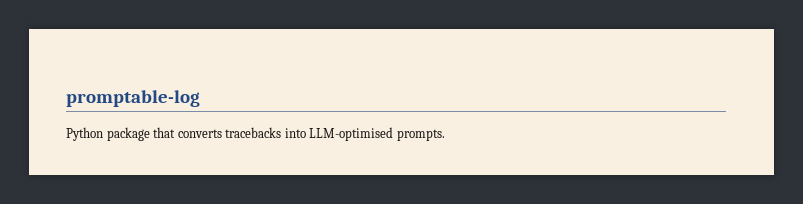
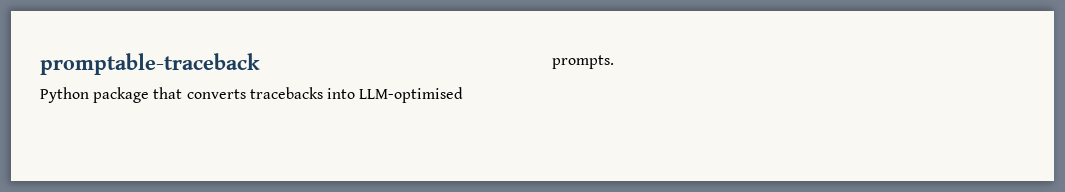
- promptable-log
+ promptable-traceback

